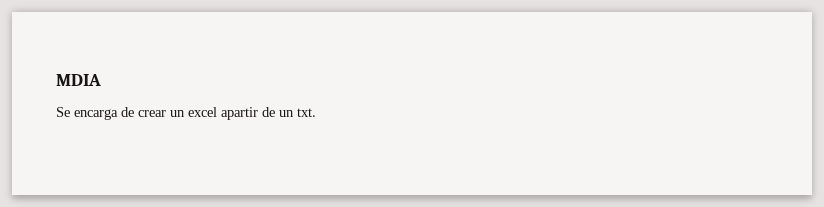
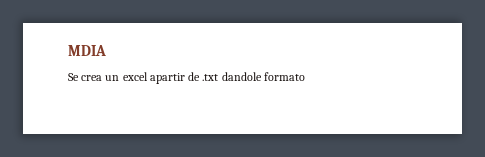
- Se encarga de crear un excel apartir de un txt.
+ Se crea un excel apartir de .txt dandole formato

